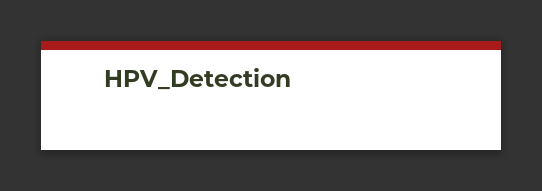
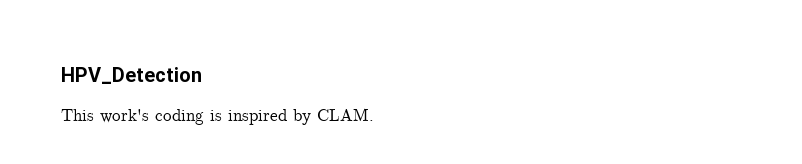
+ This work's coding is inspired by CLAM.

